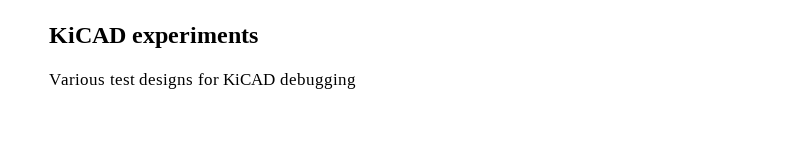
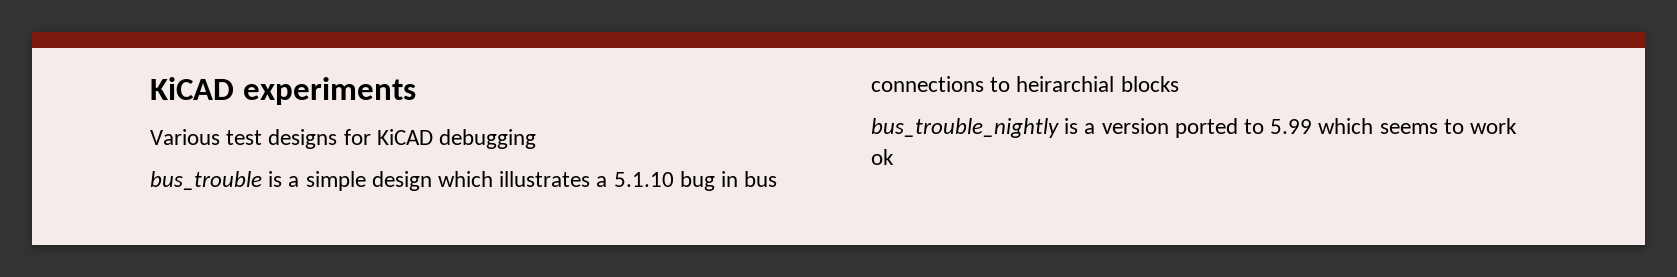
+ bus_trouble is a simple design which illustrates a 5.1.10 bug in bus connections to heirarchial blocks
+ bus_trouble_nightly is a version ported to 5.99 which seems to work ok

